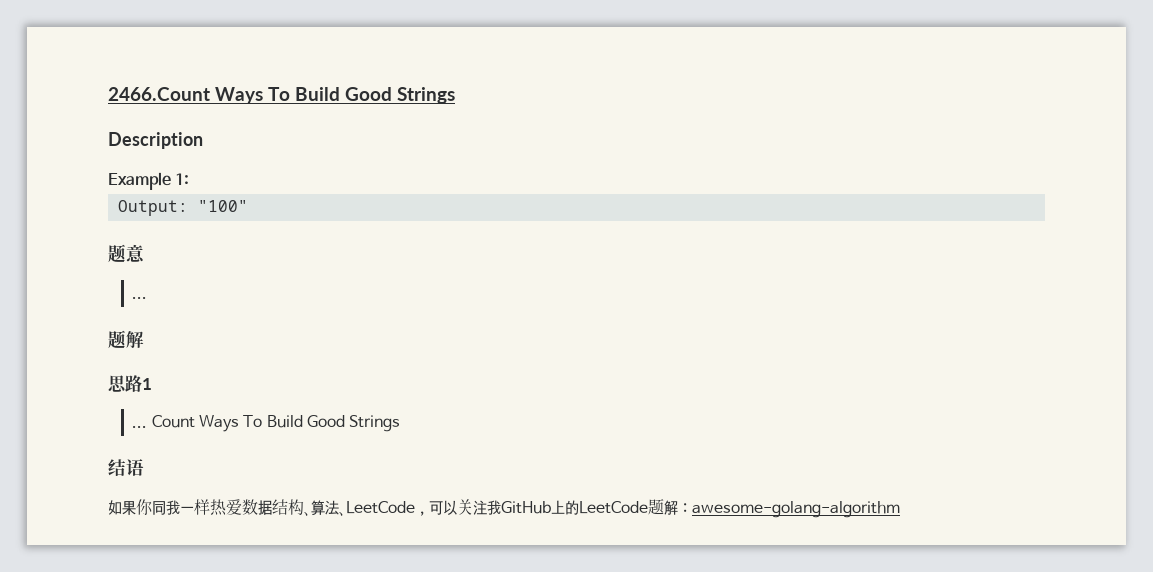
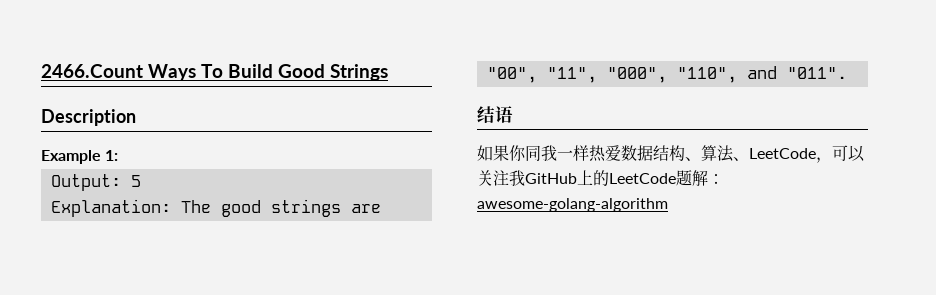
- Output: "100"
- 题意
- ...
- 题解
- 思路1
- ... Count Ways To Build Good Strings
+ Output: 5
+ Explanation: The good strings are "00", "11", "000", "110", and "011".

